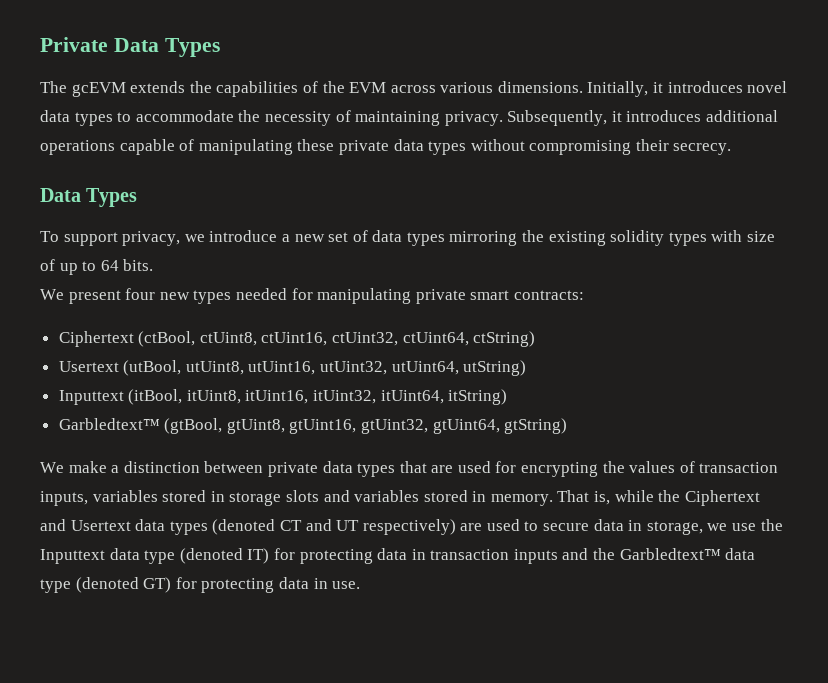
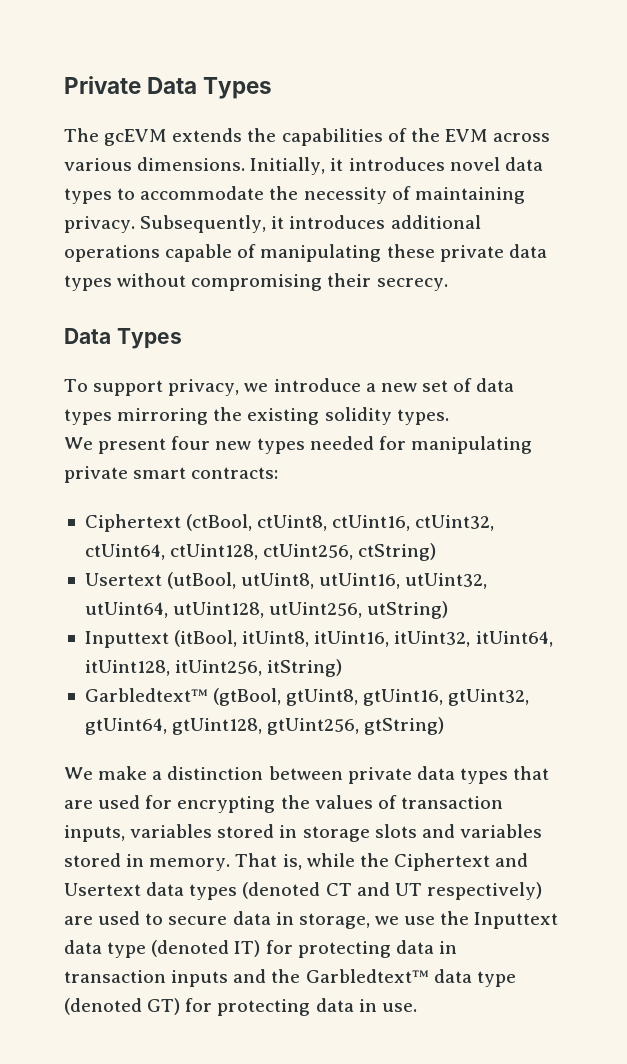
- To support privacy, we introduce a new set of data types mirroring the existing solidity types with size of up to 64 bits.
+ To support privacy, we introduce a new set of data types mirroring the existing solidity types.
- Ciphertext (ctBool, ctUint8, ctUint16, ctUint32, ctUint64, ctString)
+ Ciphertext (ctBool, ctUint8, ctUint16, ctUint32, ctUint64, ctUint128, ctUint256, ctString)
- Usertext (utBool, utUint8, utUint16, utUint32, utUint64, utString)
+ Usertext (utBool, utUint8, utUint16, utUint32, utUint64, utUint128, utUint256, utString)
- Inputtext (itBool, itUint8, itUint16, itUint32, itUint64, itString)
+ Inputtext (itBool, itUint8, itUint16, itUint32, itUint64, itUint128, itUint256, itString)
- Garbledtext™ (gtBool, gtUint8, gtUint16, gtUint32, gtUint64, gtString)
+ Garbledtext™ (gtBool, gtUint8, gtUint16, gtUint32, gtUint64, gtUint128, gtUint256, gtString)

